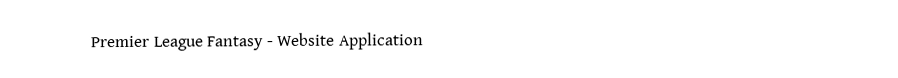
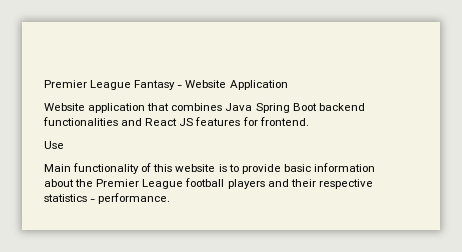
+ Website application that combines Java Spring Boot backend functionalities and React JS features for frontend.
+ Use
+ Main functionality of this website is to provide basic information about the Premier League football players and their respective statistics - performance.

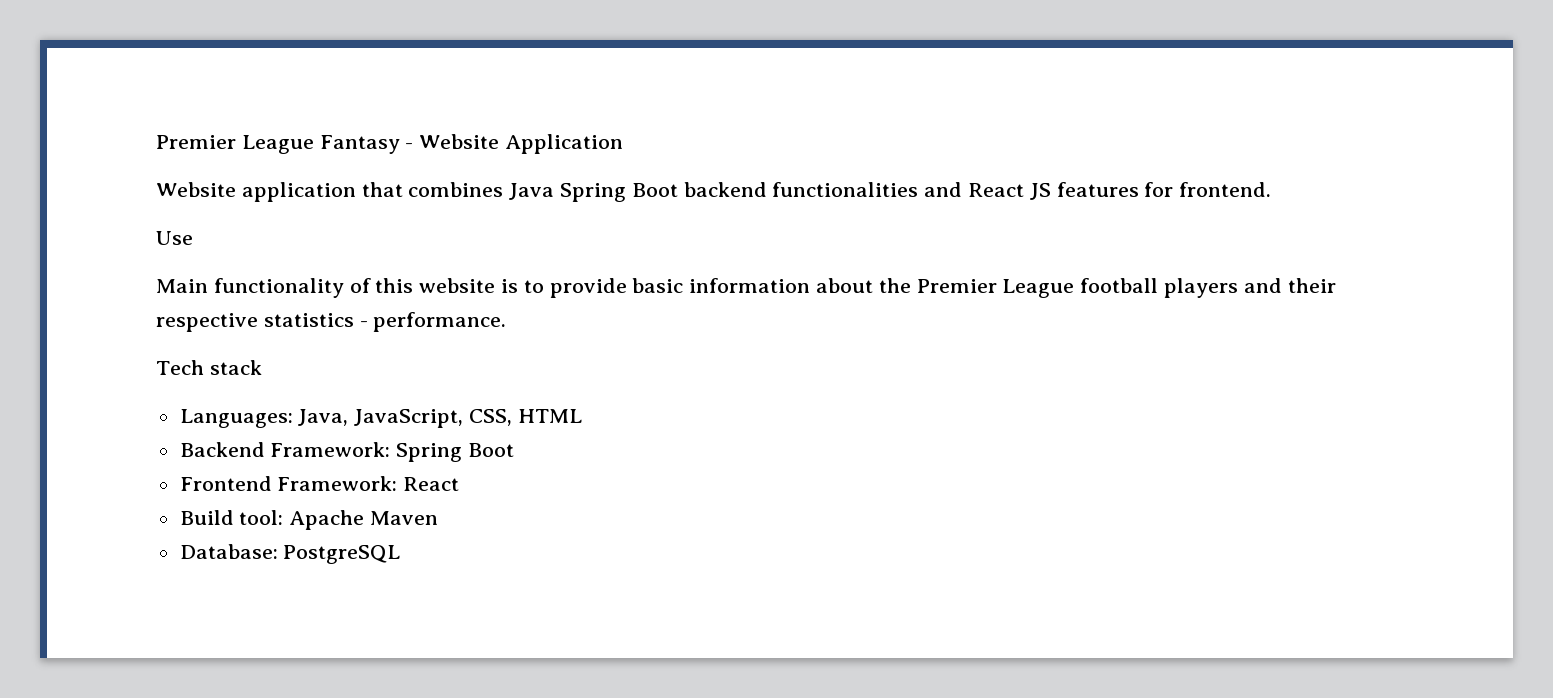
+ Tech stack
+ Languages: Java, JavaScript, CSS, HTML
+ Backend Framework: Spring Boot
+ Frontend Framework: React
+ Build tool: Apache Maven
+ Database: PostgreSQL

